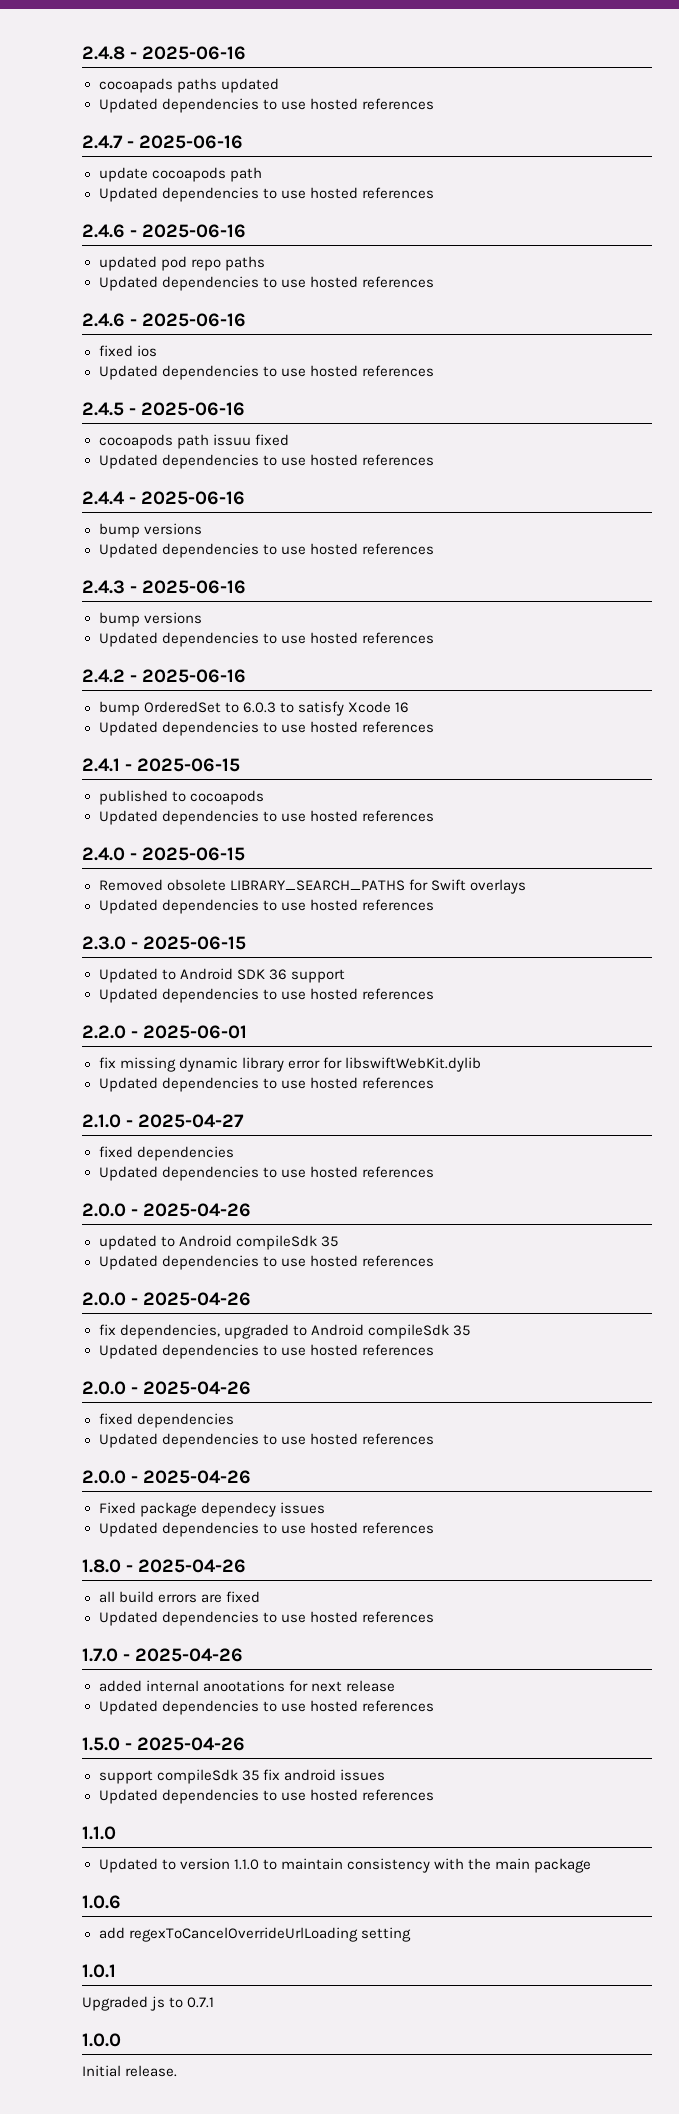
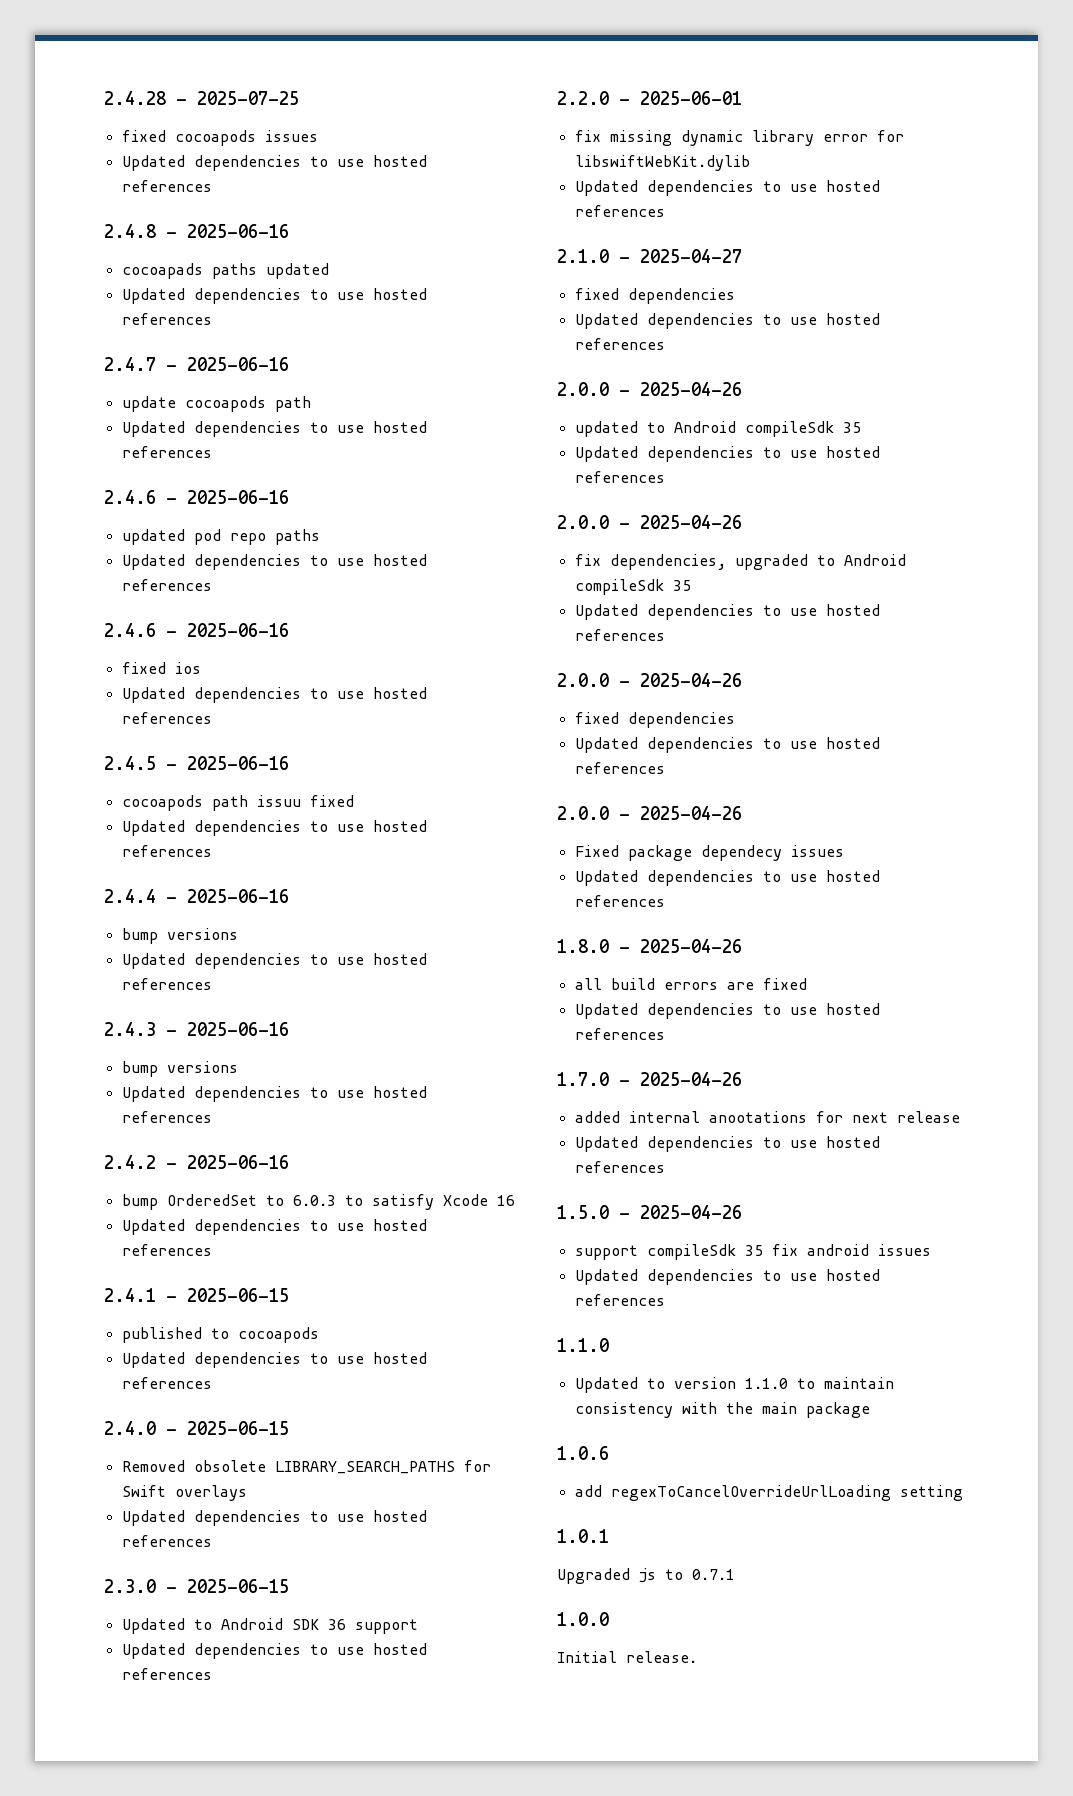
+ 2.4.28 - 2025-07-25
+ fixed cocoapods issues
+ Updated dependencies to use hosted references

